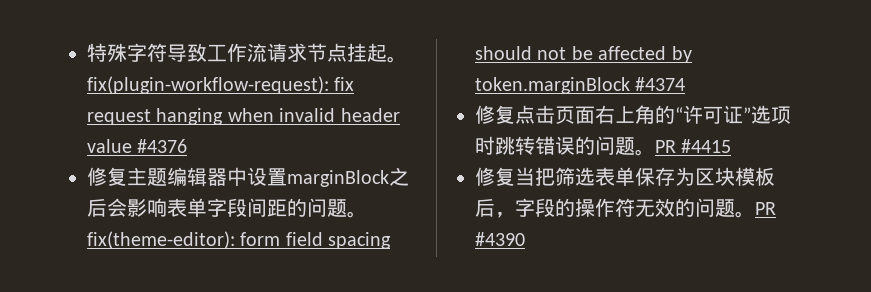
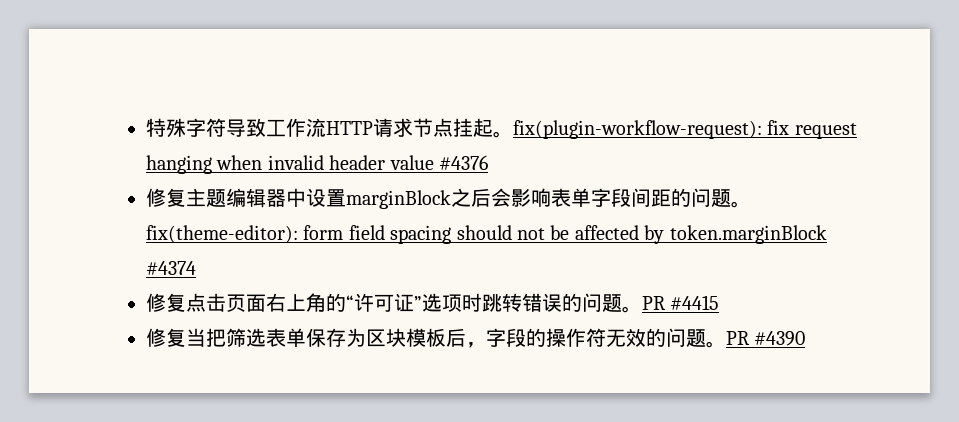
- 特殊字符导致工作流请求节点挂起。fix(plugin-workflow-request): fix request hanging when invalid header value #4376
+ 特殊字符导致工作流HTTP请求节点挂起。fix(plugin-workflow-request): fix request hanging when invalid header value #4376

